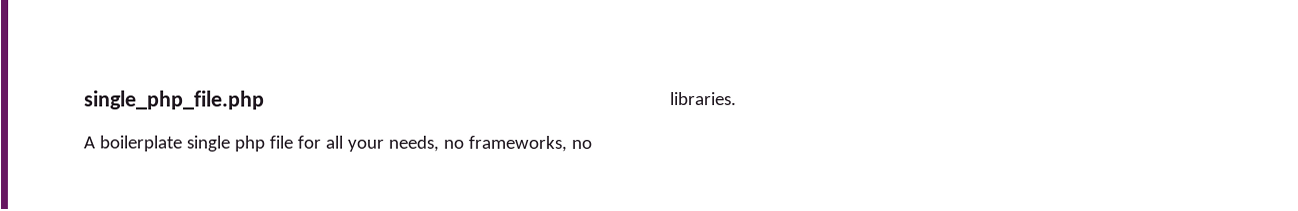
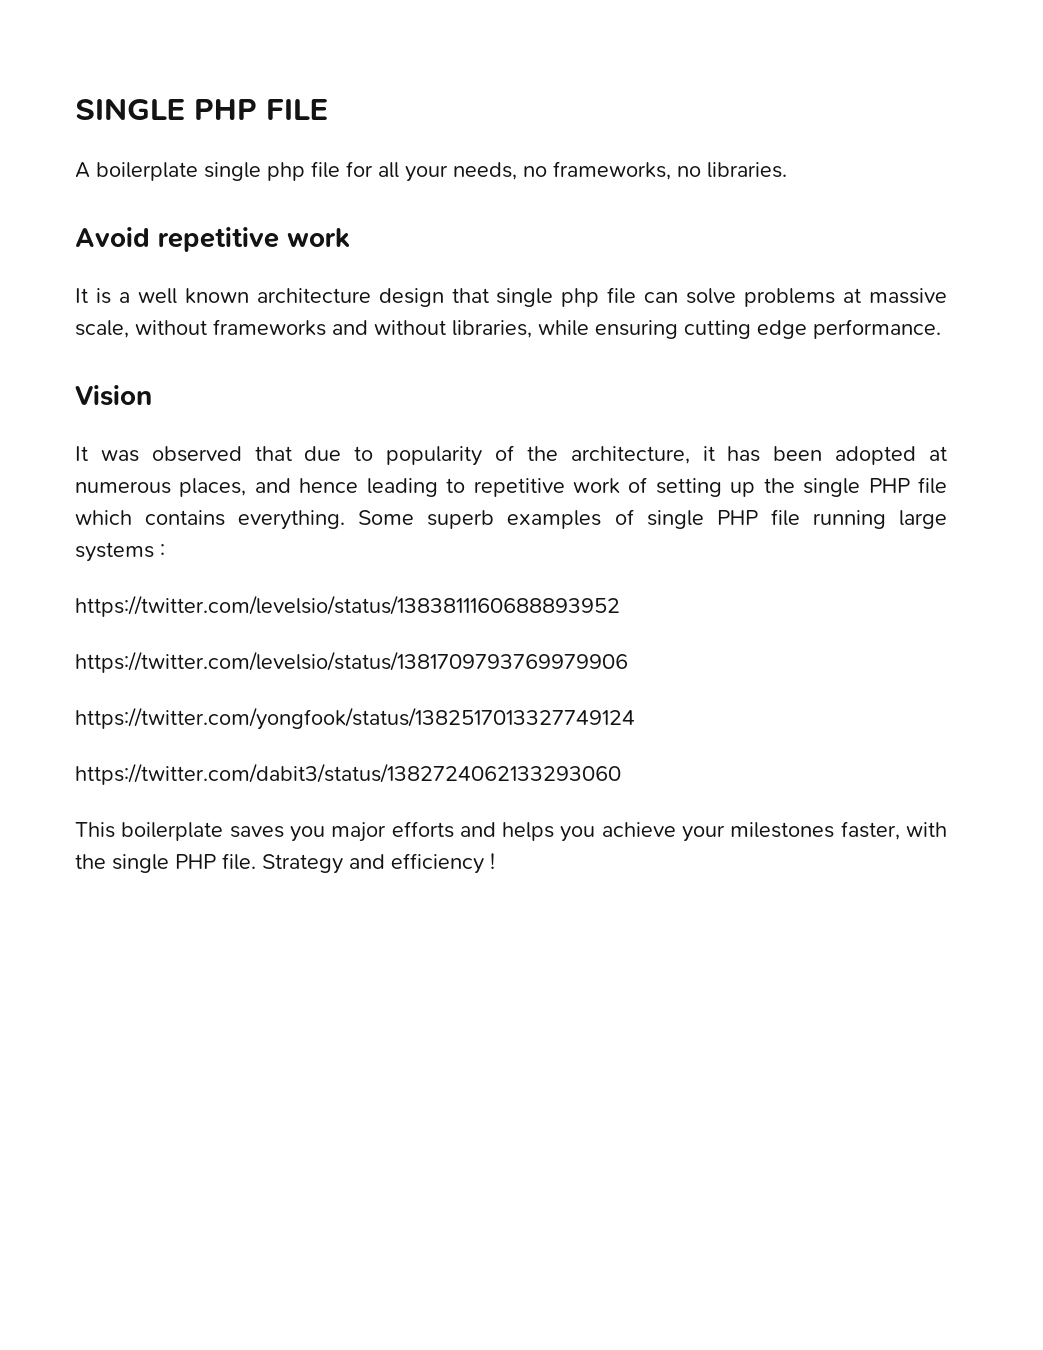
- single_php_file.php
+ SINGLE PHP FILE
+ Avoid repetitive work
+ It is a well known architecture design that single php file can solve problems at massive scale, without frameworks and without libraries, while ensuring cutting edge performance.
+ Vision
+ It was observed that due to popularity of the architecture, it has been adopted at numerous places, and hence leading to repetitive work of setting up the single PHP file which contains everything. Some superb examples of single PHP file running large systems :
+ https://twitter.com/levelsio/status/1383811160688893952
+ https://twitter.com/levelsio/status/1381709793769979906
+ https://twitter.com/yongfook/status/1382517013327749124
+ https://twitter.com/dabit3/status/1382724062133293060
+ This boilerplate saves you major efforts and helps you achieve your milestones faster, with the single PHP file. Strategy and efficiency !

